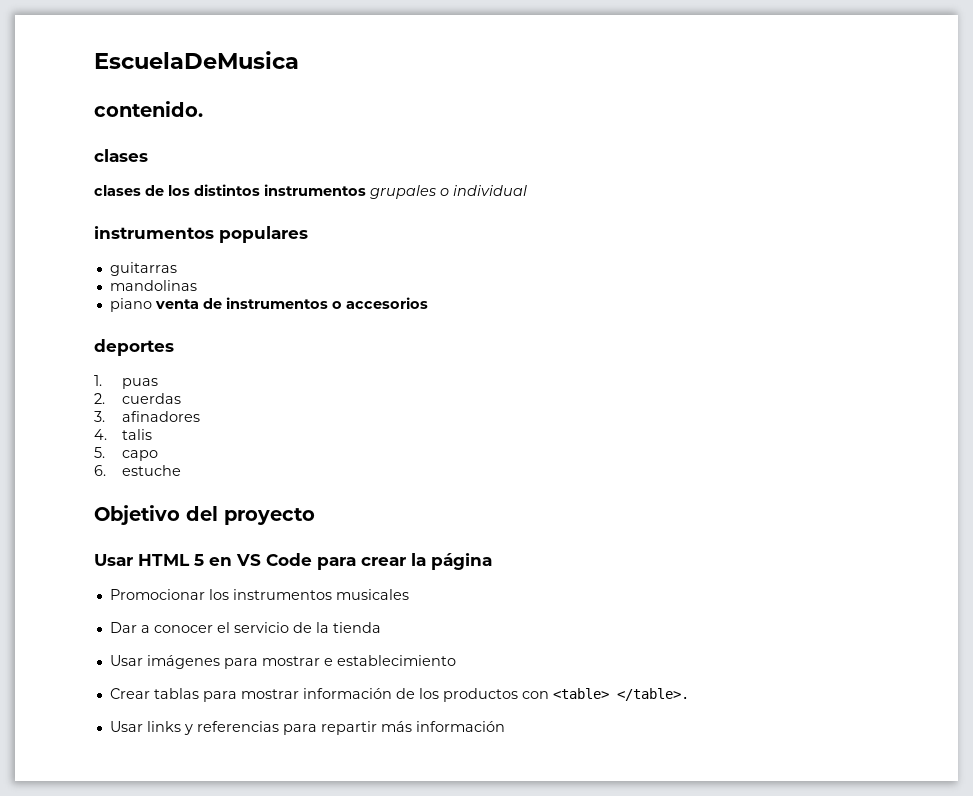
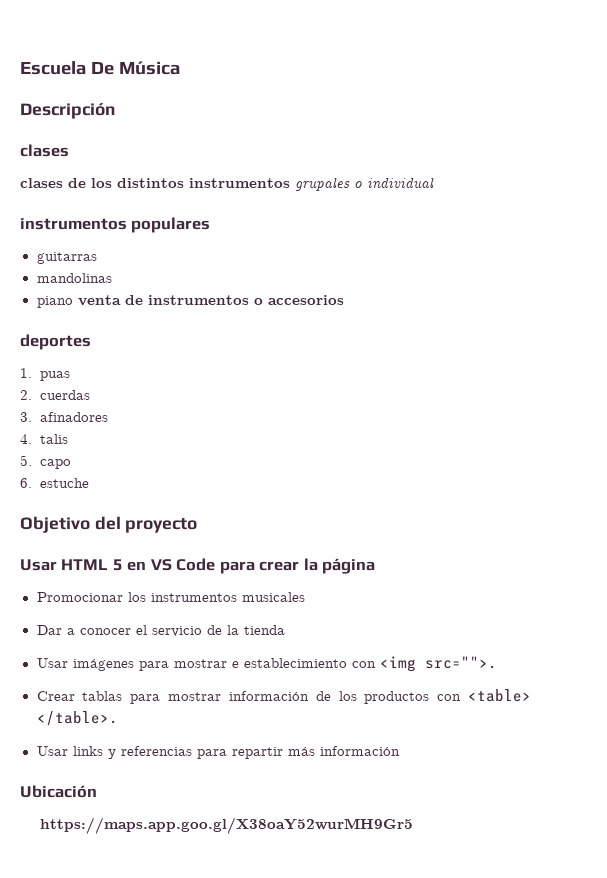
- EscuelaDeMusica
- contenido.
+ Escuela De Música
+ Descripción
- Usar imágenes para mostrar e establecimiento
+ Usar imágenes para mostrar e establecimiento con <img src="">.
+ Ubicación
+ https://maps.app.goo.gl/X38oaY52wurMH9Gr5

